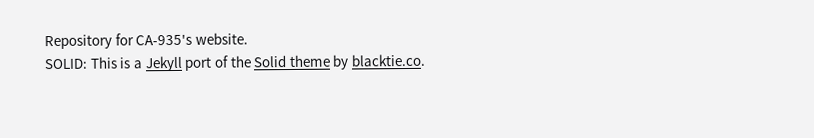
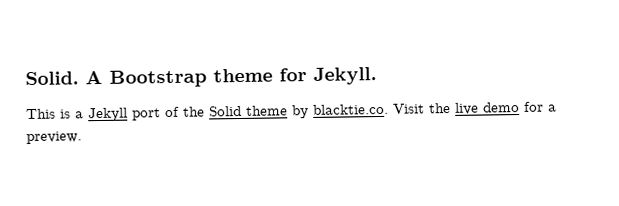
- Repository for CA-935's website.
- SOLID: This is a Jekyll port of the Solid theme by blacktie.co.
+ Solid. A Bootstrap theme for Jekyll.
+ This is a Jekyll port of the Solid theme by blacktie.co. Visit the live demo for a preview.

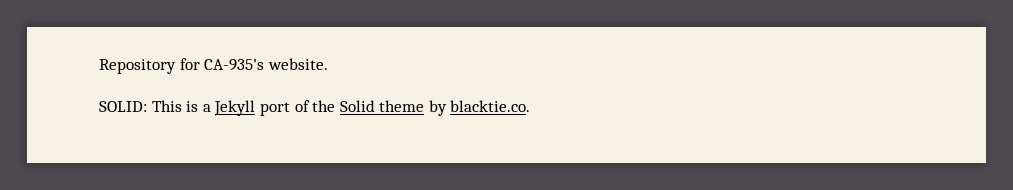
- Solid. A Bootstrap theme for Jekyll.
- This is a Jekyll port of the Solid theme by blacktie.co. Visit the live demo for a preview.
+ Repository for CA-935's website.
+ SOLID: This is a Jekyll port of the Solid theme by blacktie.co.

